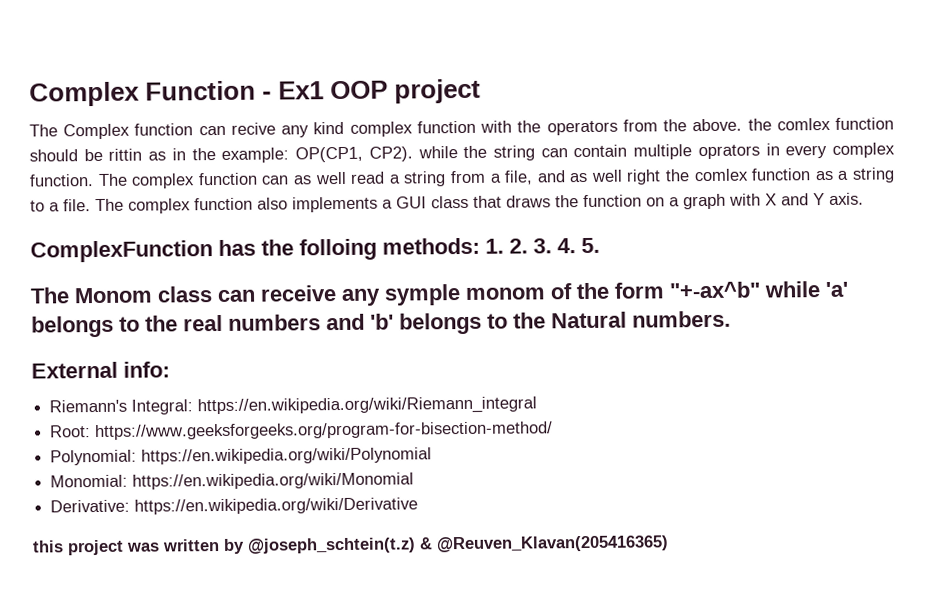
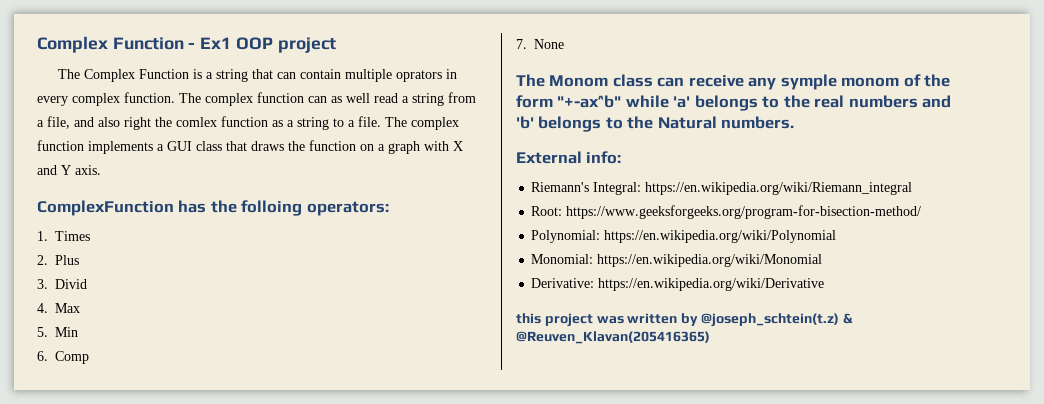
- The Complex function can recive any kind complex function with the operators from the above. the comlex function should be rittin as in the example: OP(CP1, CP2). while the string can contain multiple oprators in every complex function.
+ The Complex Function is a string that can contain multiple oprators in every complex function.
- The complex function can as well read a string from a file, and as well right the comlex function as a string to a file.
+ The complex function can as well read a string from a file, and also right the comlex function as a string to a file.
- The complex function also implements a GUI class that draws the function on a graph with X and Y axis.
+ The complex function implements a GUI class that draws the function on a graph with X and Y axis.
- ComplexFunction has the folloing methods: 1. 2. 3. 4. 5.
+ ComplexFunction has the folloing operators:
+ 1. Times
+ 2. Plus
+ 3. Divid
+ 4. Max
+ 5. Min
+ 6. Comp
+ 7. None

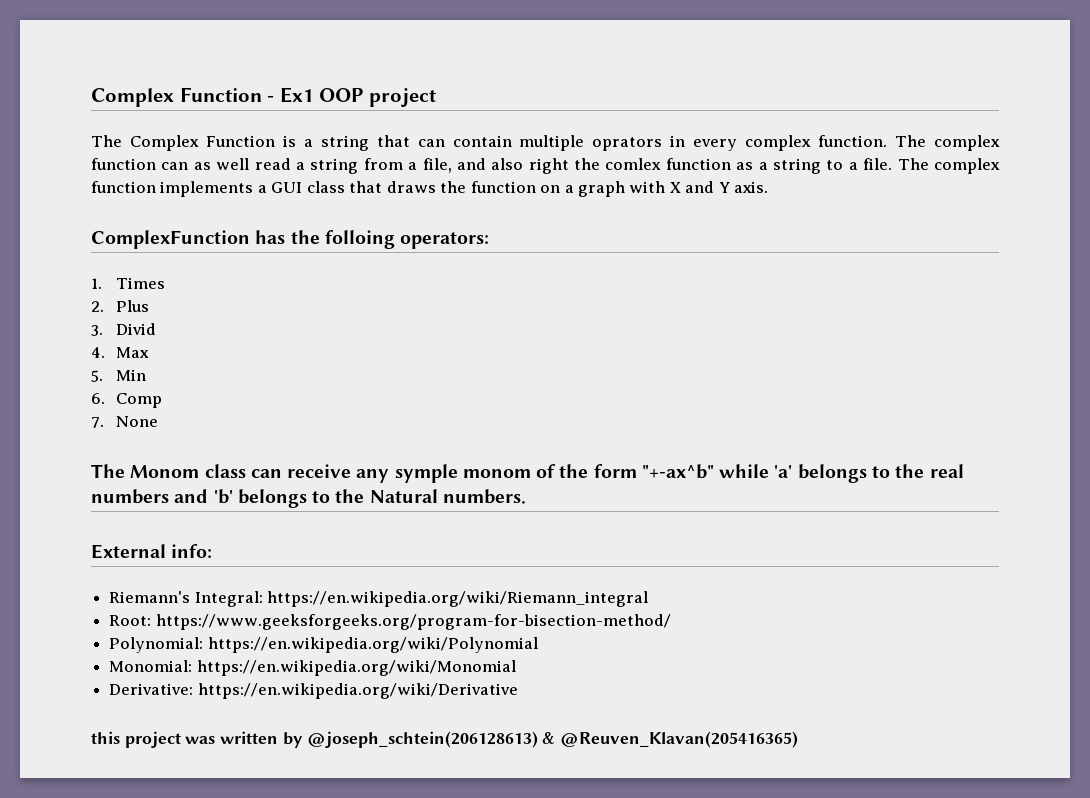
- this project was written by @joseph_schtein(t.z) & @Reuven_Klavan(205416365)
+ this project was written by @joseph_schtein(206128613) & @Reuven_Klavan(205416365)

